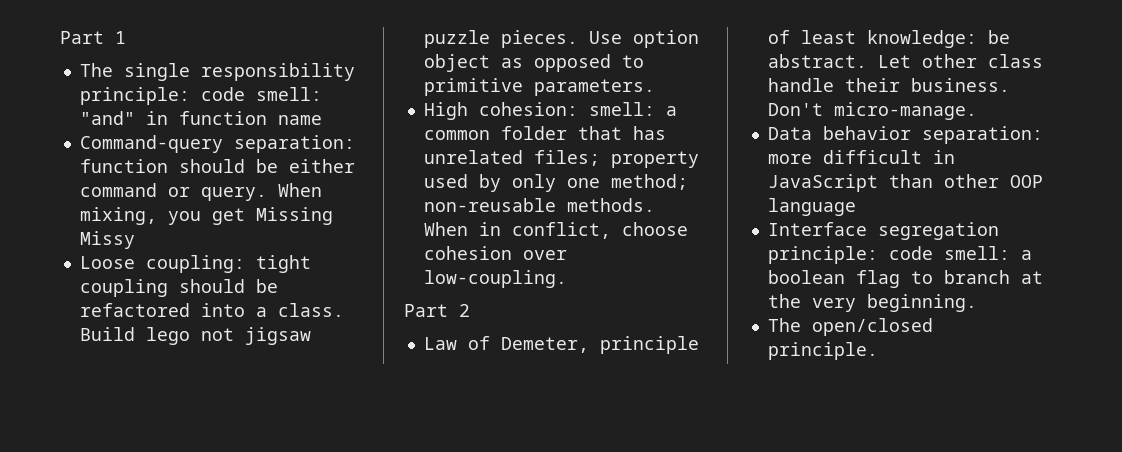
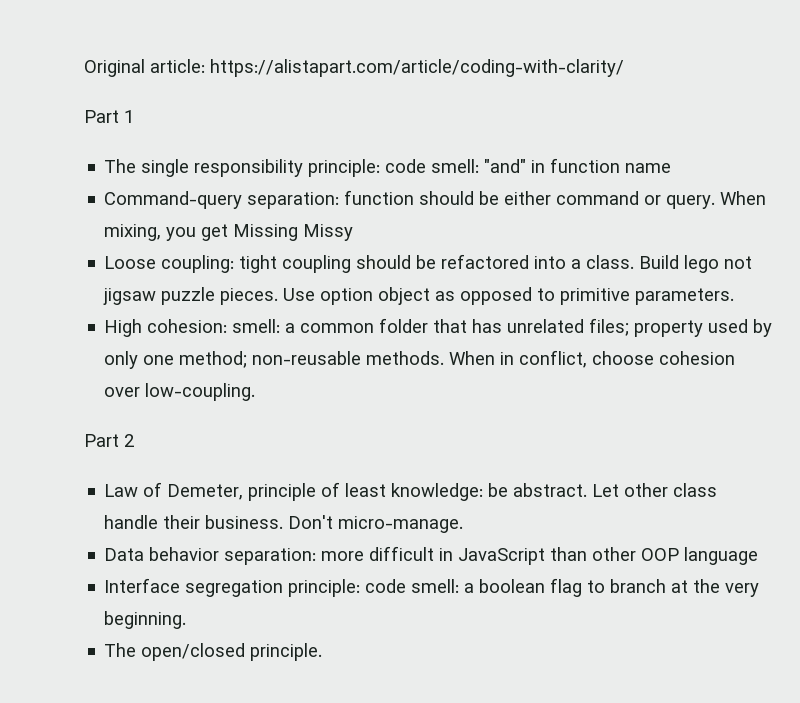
+ Original article: https://alistapart.com/article/coding-with-clarity/

